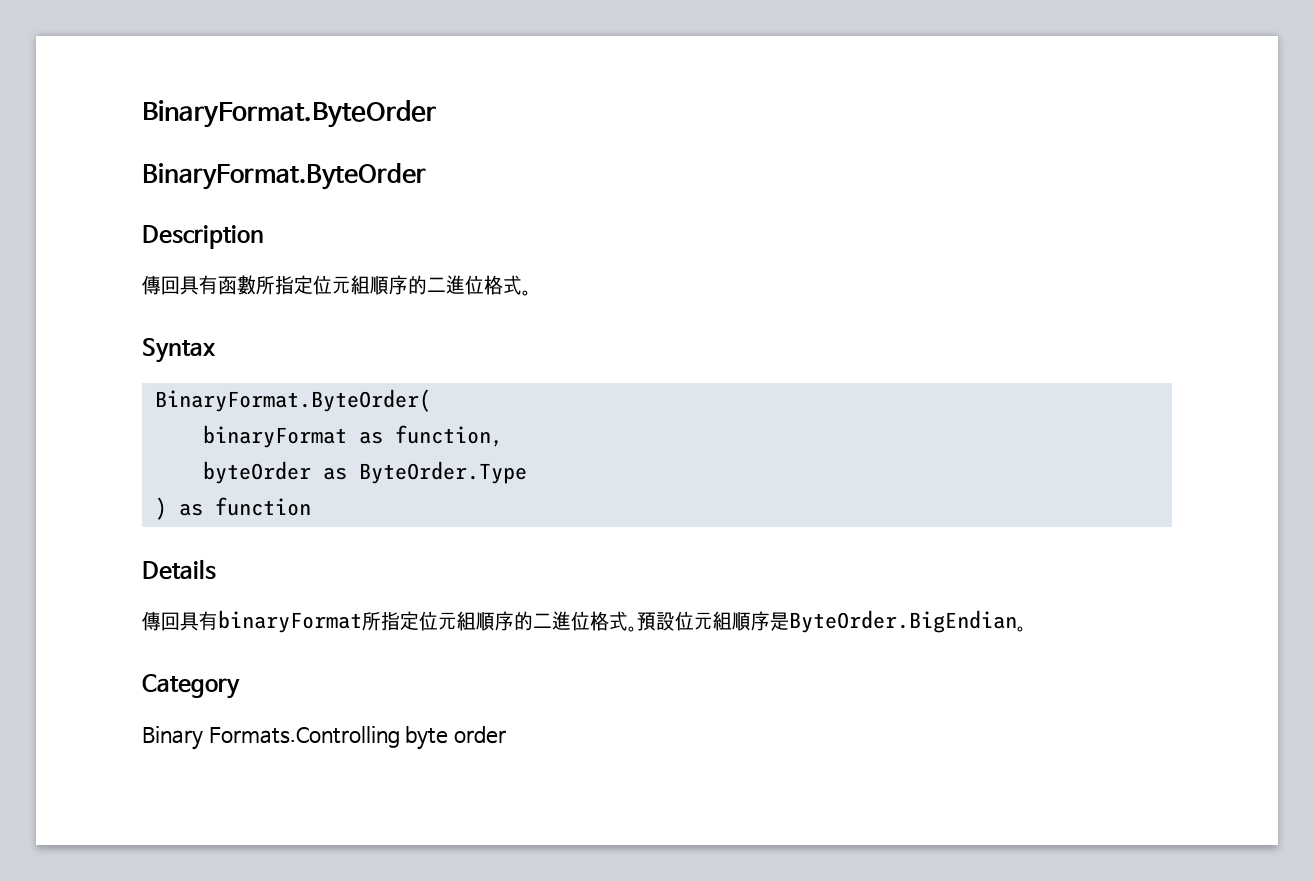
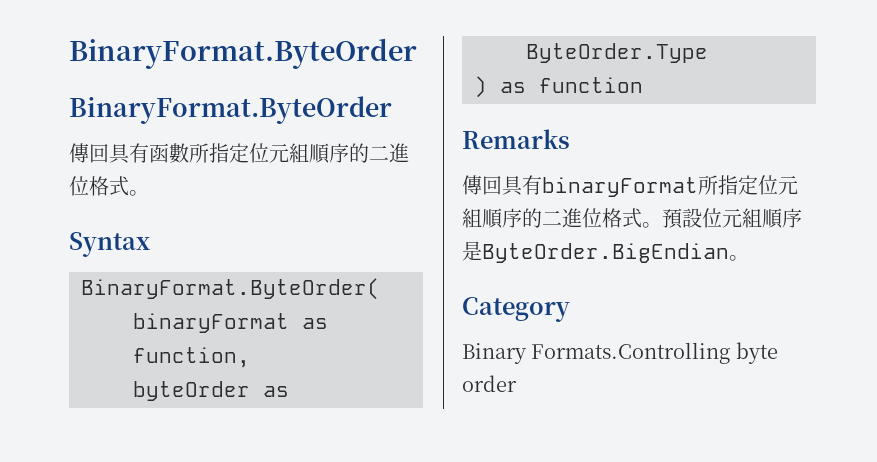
- Description
- Details
+ Remarks

